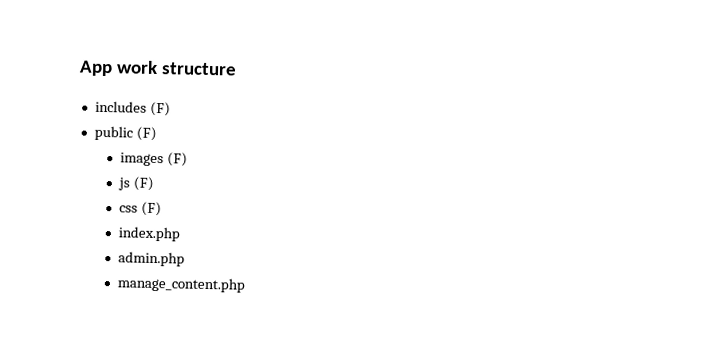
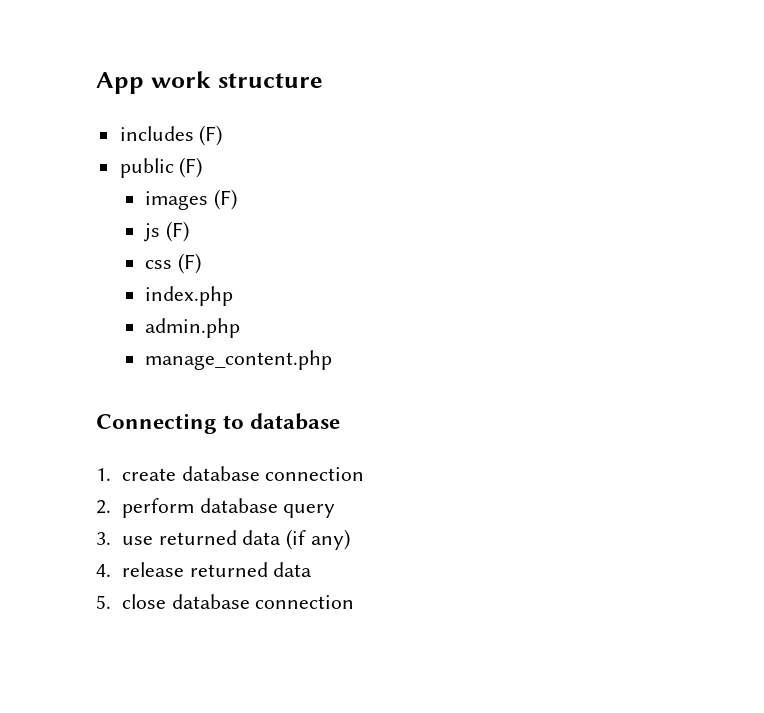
+ Connecting to database
+ 1. create database connection
+ 2. perform database query
+ 3. use returned data (if any)
+ 4. release returned data
+ 5. close database connection

